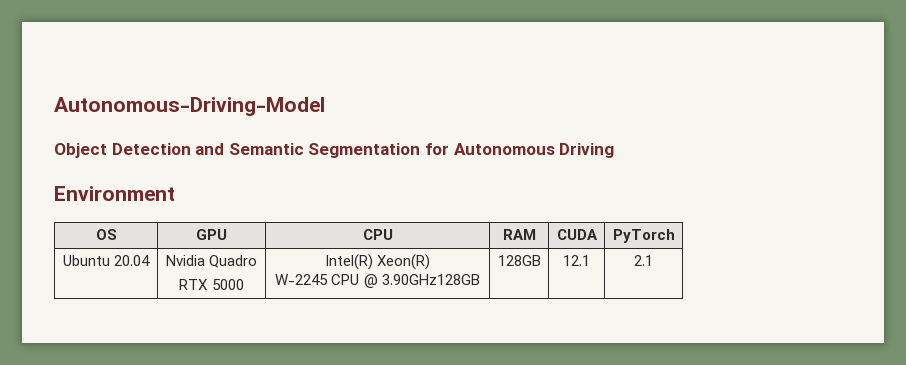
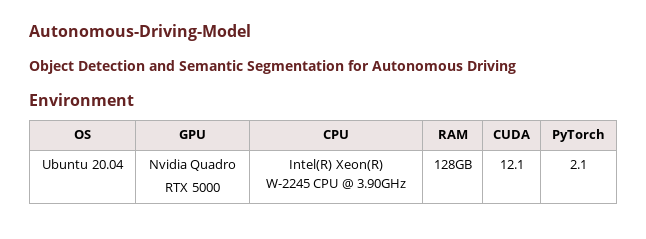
  Ubuntu 20.04 | Nvidia Quadro
  RTX 5000 | Intel(R) Xeon(R)
- W-2245 CPU @ 3.90GHz128GB | 128GB | 12.1 | 2.1
+ W-2245 CPU @ 3.90GHz | 128GB | 12.1 | 2.1

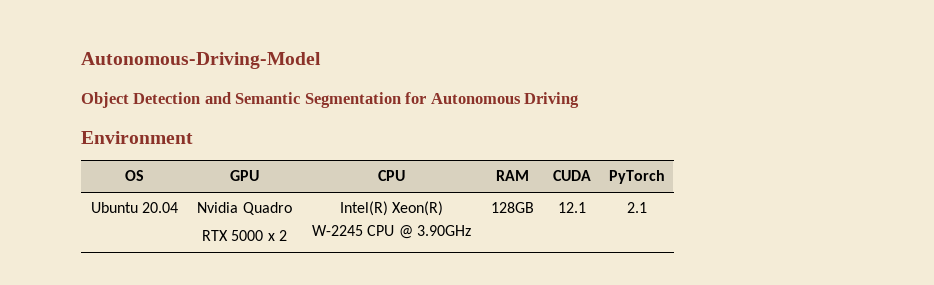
  Ubuntu 20.04 | Nvidia Quadro
- RTX 5000 | Intel(R) Xeon(R)
+ RTX 5000 x 2 | Intel(R) Xeon(R)

